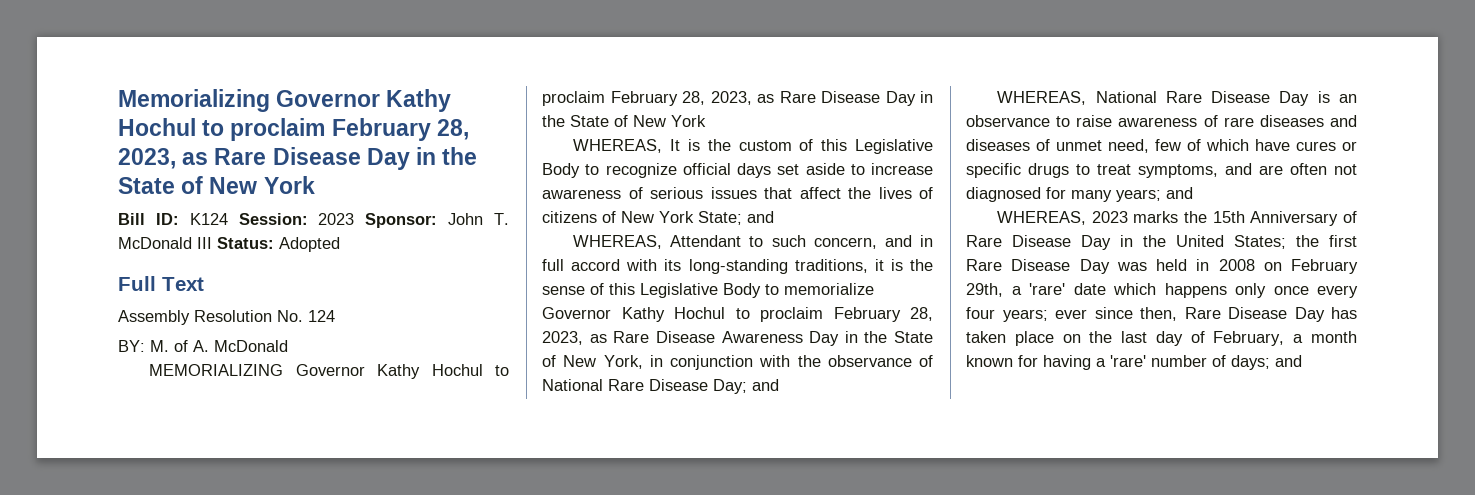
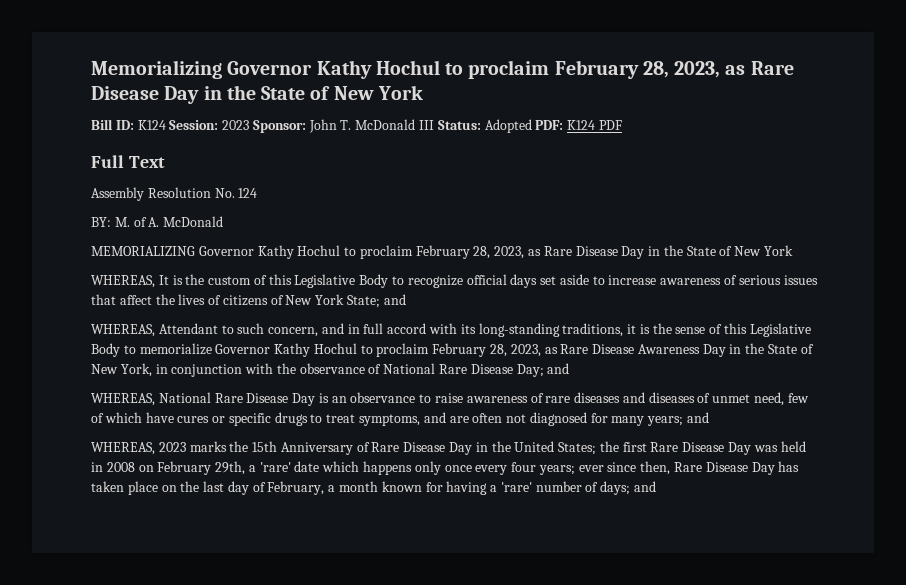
- Bill ID: K124 Session: 2023 Sponsor: John T. McDonald III Status: Adopted
+ Bill ID: K124 Session: 2023 Sponsor: John T. McDonald III Status: Adopted PDF: K124 PDF

